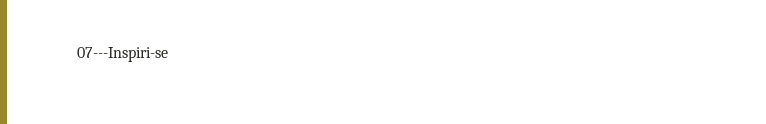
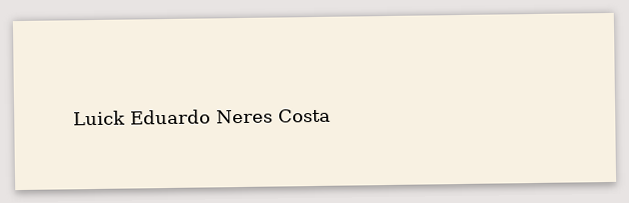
- 07---Inspiri-se
+ Luick Eduardo Neres Costa

